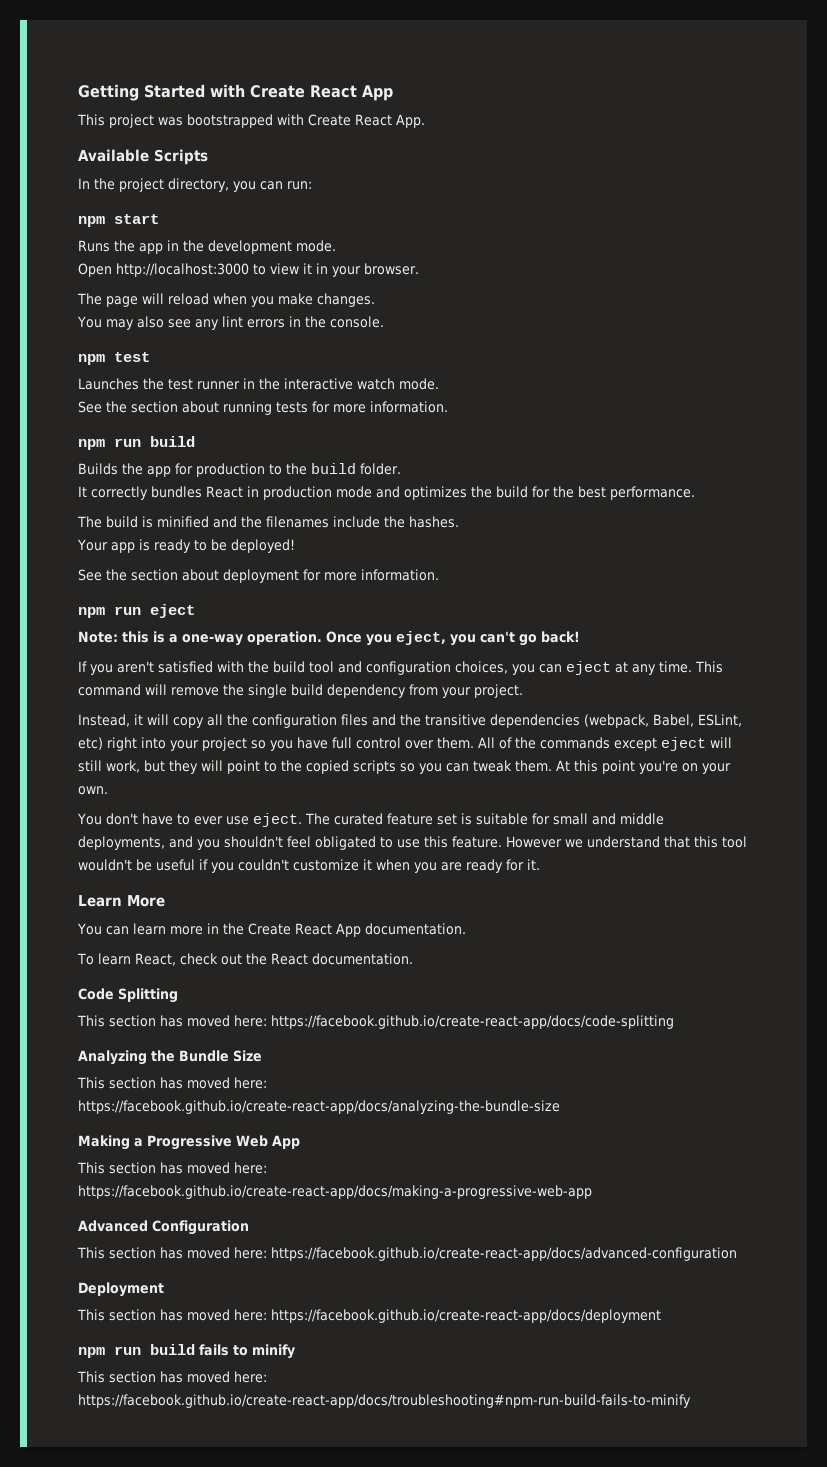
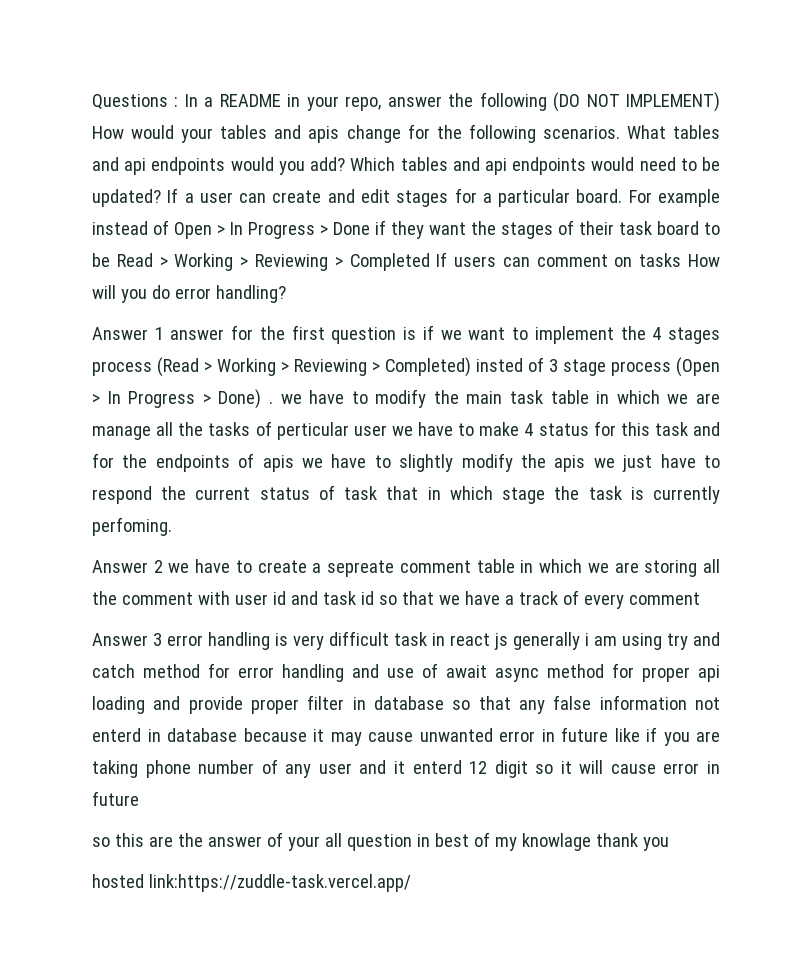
- Getting Started with Create React App
- This project was bootstrapped with Create React App.
- Available Scripts
- In the project directory, you can run:
- npm start
- Runs the app in the development mode.
- Open http://localhost:3000 to view it in your browser.
- The page will reload when you make changes.
- You may also see any lint errors in the console.
- npm test
- Launches the test runner in the interactive watch mode.
- See the section about running tests for more information.
- npm run build
- Builds the app for production to the build folder.
- It correctly bundles React in production mode and optimizes the build for the best performance.
- The build is minified and the filenames include the hashes.
- Your app is ready to be deployed!
- See the section about deployment for more information.
- npm run eject
- Note: this is a one-way operation. Once you eject, you can't go back!
- If you aren't satisfied with the build tool and configuration choices, you can eject at any time. This command will remove the single build dependency from your project.
- Instead, it will copy all the configuration files and the transitive dependencies (webpack, Babel, ESLint, etc) right into your project so you have full control over them. All of the commands except eject will still work, but they will point to the copied scripts so you can tweak them. At this point you're on your own.
- You don't have to ever use eject. The curated feature set is suitable for small and middle deployments, and you shouldn't feel obligated to use this feature. However we understand that this tool wouldn't be useful if you couldn't customize it when you are ready for it.
- Learn More
- You can learn more in the Create React App documentation.
- To learn React, check out the React documentation.
- Code Splitting
- This section has moved here: https://facebook.github.io/create-react-app/docs/code-splitting
- Analyzing the Bundle Size
- This section has moved here: https://facebook.github.io/create-react-app/docs/analyzing-the-bundle-size
- Making a Progressive Web App
- This section has moved here: https://facebook.github.io/create-react-app/docs/making-a-progressive-web-app
- Advanced Configuration
- This section has moved here: https://facebook.github.io/create-react-app/docs/advanced-configuration
- Deployment
- This section has moved here: https://facebook.github.io/create-react-app/docs/deployment
- npm run build fails to minify
- This section has moved here: https://facebook.github.io/create-react-app/docs/troubleshooting#npm-run-build-fails-to-minify
+ Questions : In a README in your repo, answer the following (DO NOT IMPLEMENT) How would your tables and apis change for the following scenarios. What tables and api endpoints would you add? Which tables and api endpoints would need to be updated? If a user can create and edit stages for a particular board. For example instead of Open > In Progress > Done if they want the stages of their task board to be Read > Working > Reviewing > Completed If users can comment on tasks How will you do error handling?
+ Answer 1 answer for the first question is if we want to implement the 4 stages process (Read > Working > Reviewing > Completed) insted of 3 stage process (Open > In Progress > Done) . we have to modify the main task table in which we are manage all the tasks of perticular user we have to make 4 status for this task and for the endpoints of apis we have to slightly modify the apis we just have to respond the current status of task that in which stage the task is currently perfoming.
+ Answer 2 we have to create a sepreate comment table in which we are storing all the comment with user id and task id so that we have a track of every comment
+ Answer 3 error handling is very difficult task in react js generally i am using try and catch method for error handling and use of await async method for proper api loading and provide proper filter in database so that any false information not enterd in database because it may cause unwanted error in future like if you are taking phone number of any user and it enterd 12 digit so it will cause error in future
+ so this are the answer of your all question in best of my knowlage thank you
+ hosted link:https://zuddle-task.vercel.app/

